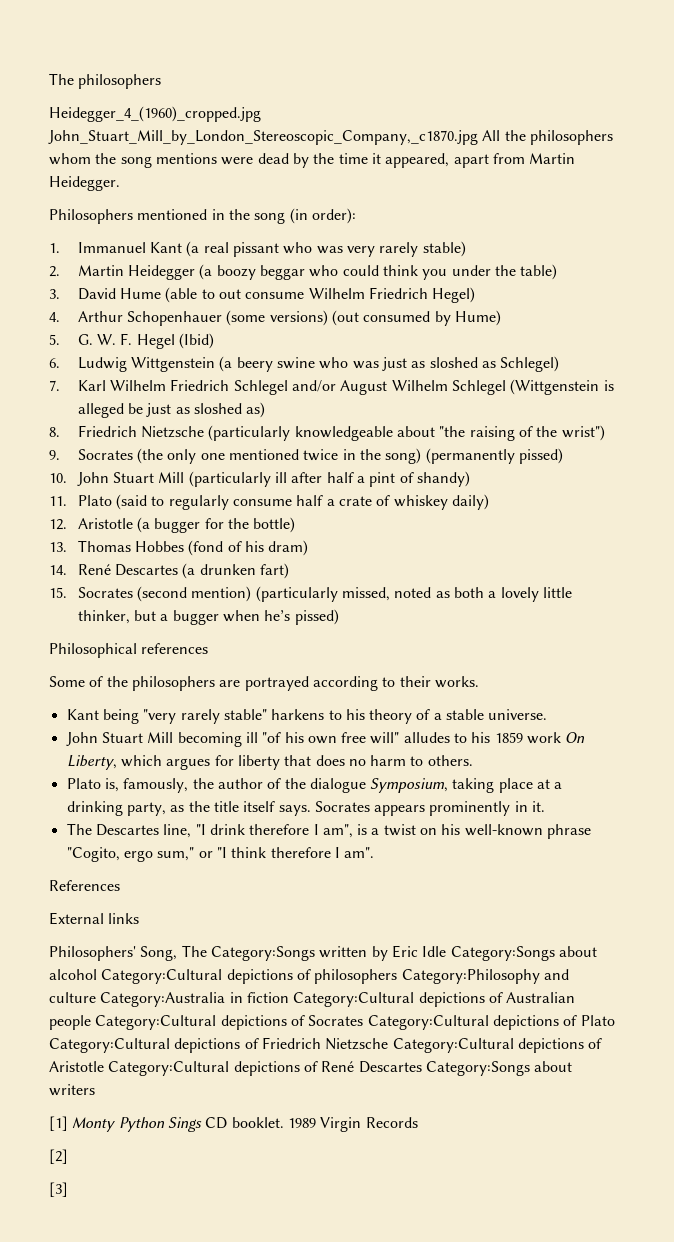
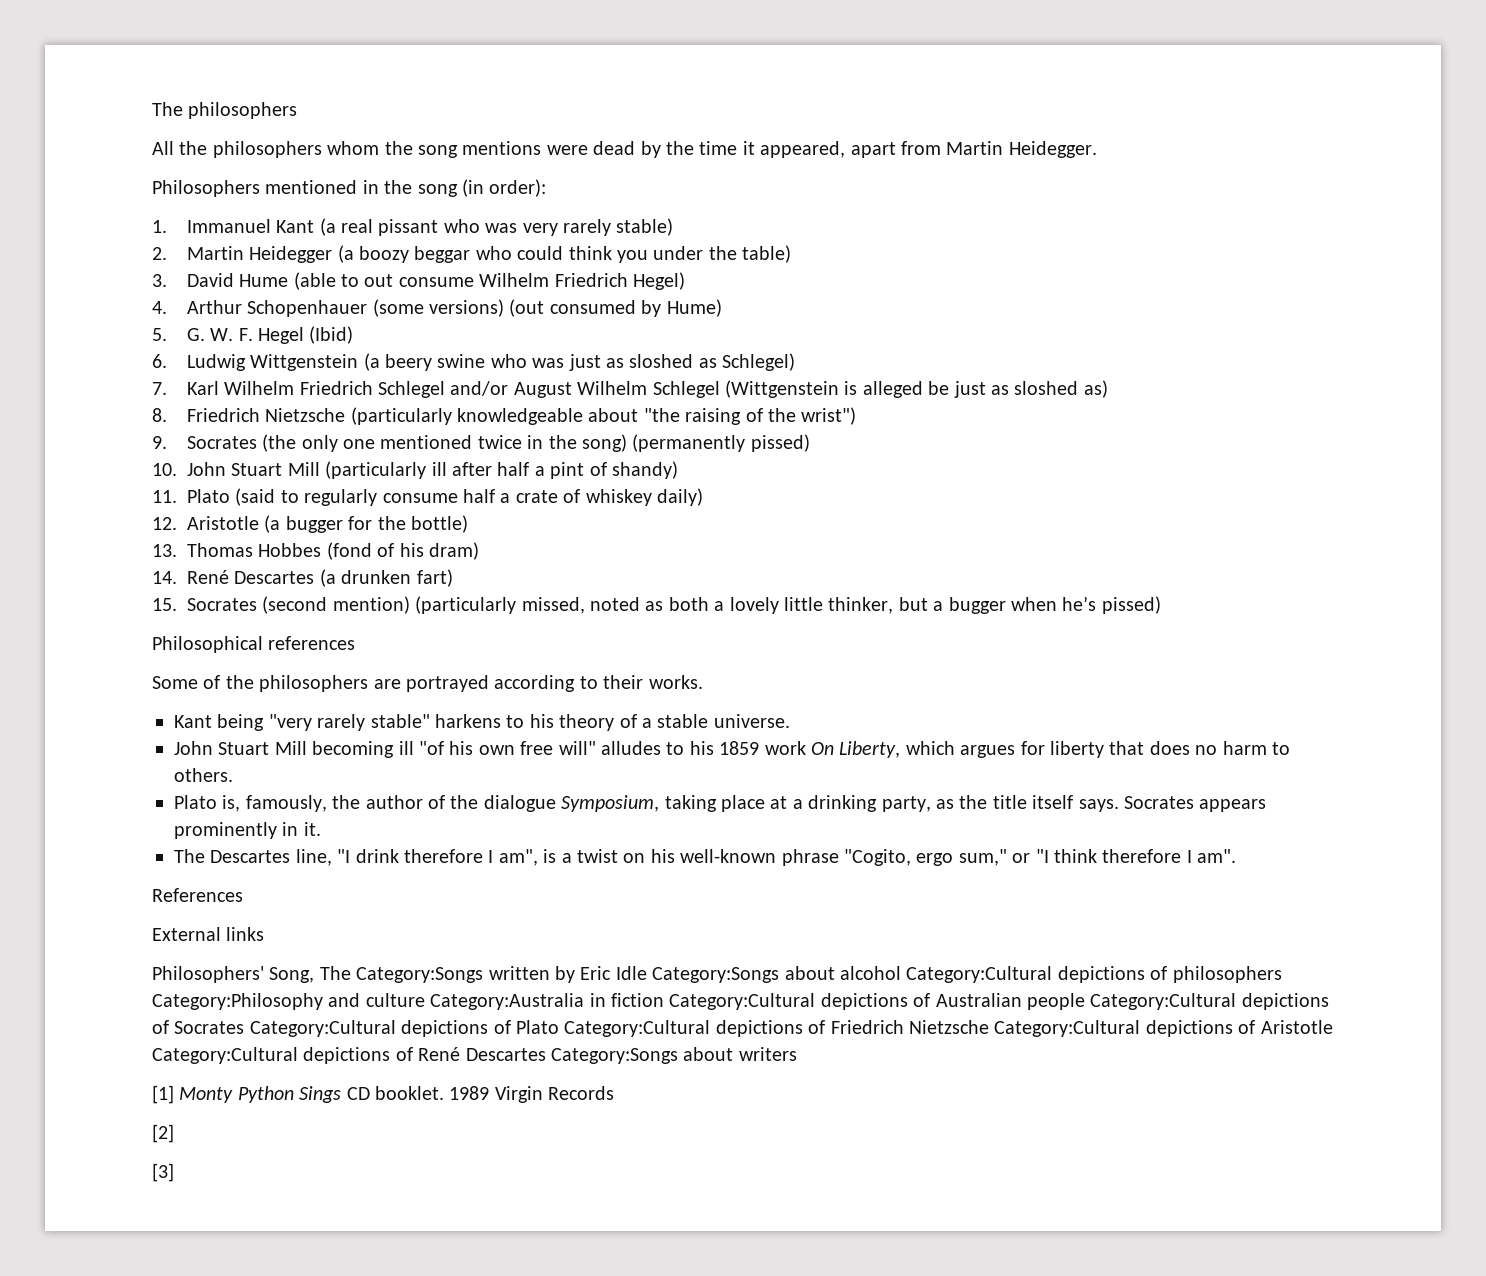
- Heidegger_4_(1960)_cropped.jpg John_Stuart_Mill_by_London_Stereoscopic_Company,_c1870.jpg All the philosophers whom the song mentions were dead by the time it appeared, apart from Martin Heidegger.
+ All the philosophers whom the song mentions were dead by the time it appeared, apart from Martin Heidegger.

